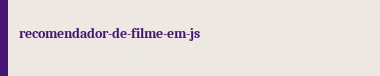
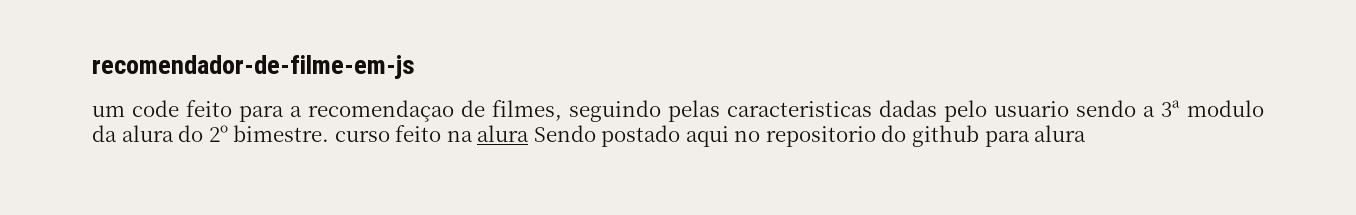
+ um code feito para a recomendaçao de filmes, seguindo pelas caracteristicas dadas pelo usuario sendo a 3ª modulo da alura do 2º bimestre. curso feito na alura Sendo postado aqui no repositorio do github para alura

